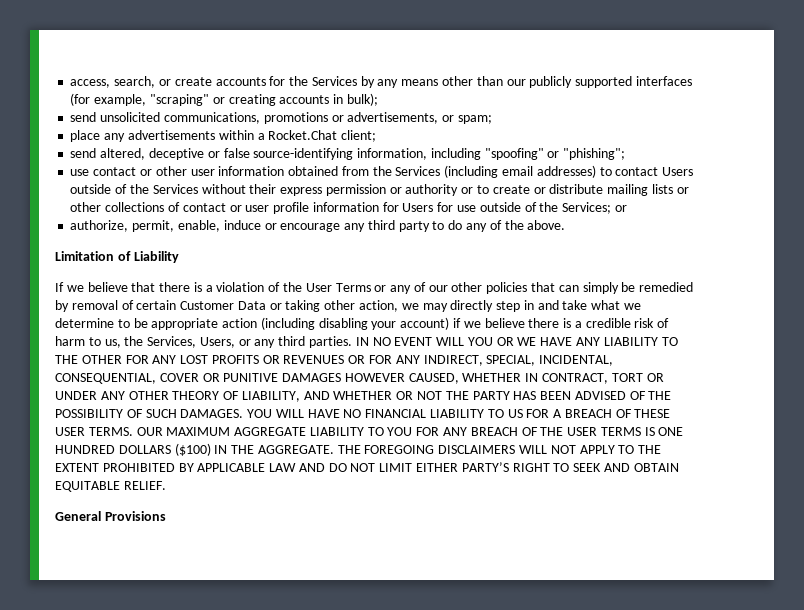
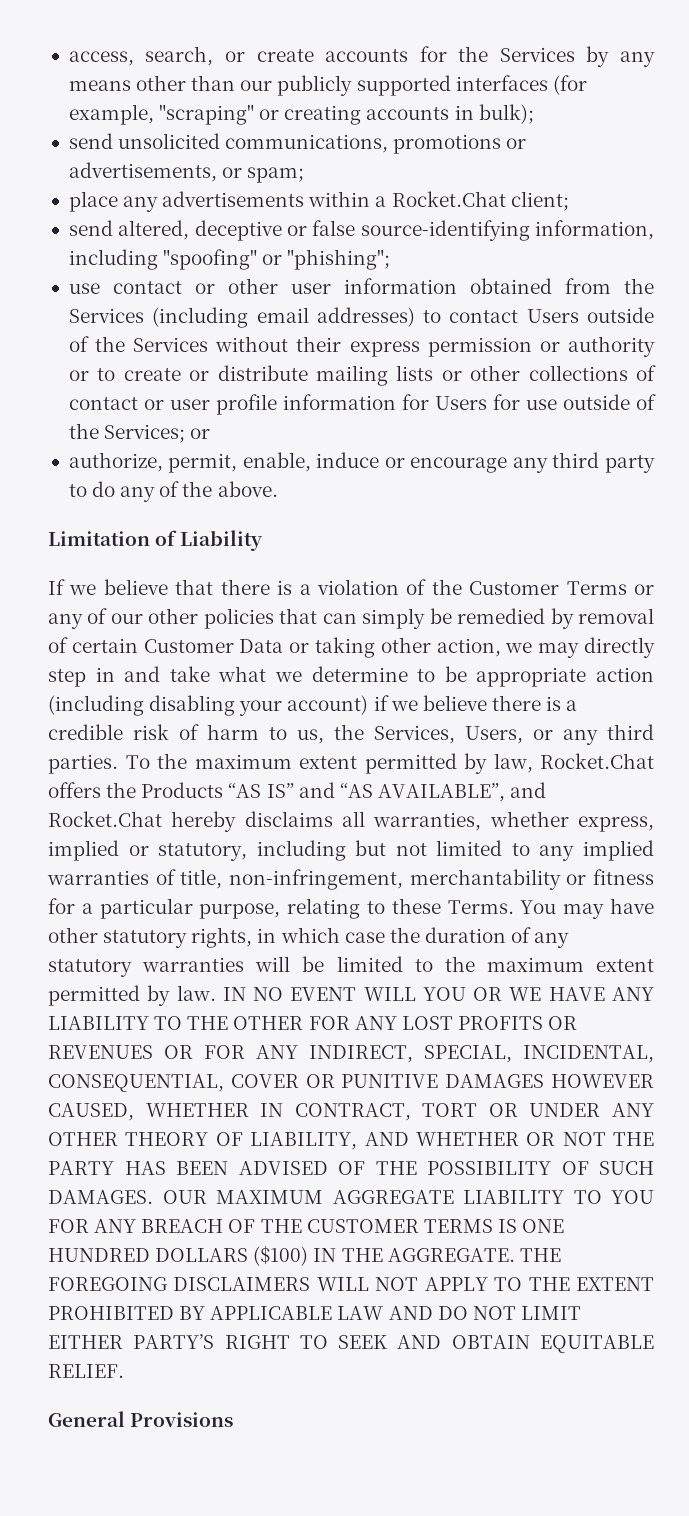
- If we believe that there is a violation of the User Terms or any of our other policies that can simply be remedied by removal of certain Customer Data or taking other action, we may directly step in and take what we determine to be appropriate action (including disabling your account) if we believe there is a credible risk of harm to us, the Services, Users, or any third parties.
+ If we believe that there is a violation of the Customer Terms or any of our other policies that can simply be remedied by removal of certain Customer Data or taking other action, we may directly step in and take what we determine to be appropriate action (including disabling your account) if we believe there is a credible risk of harm to us, the Services, Users, or any third parties.
+ To the maximum extent permitted by law, Rocket.Chat offers the Products “AS IS” and “AS AVAILABLE”, and Rocket.Chat hereby disclaims all warranties, whether express, implied or statutory, including but not limited to any implied warranties of title, non-infringement, merchantability or fitness for a particular purpose, relating to these Terms. You may have other statutory rights, in which case the duration of any statutory warranties will be limited to the maximum extent permitted by law.
- YOU WILL HAVE NO FINANCIAL LIABILITY TO US FOR A BREACH OF THESE USER TERMS.
- OUR MAXIMUM AGGREGATE LIABILITY TO YOU FOR ANY BREACH OF THE USER TERMS IS ONE HUNDRED DOLLARS ($100) IN THE AGGREGATE.
+ OUR MAXIMUM AGGREGATE LIABILITY TO YOU FOR ANY BREACH OF THE CUSTOMER TERMS IS ONE HUNDRED DOLLARS ($100) IN THE AGGREGATE.

